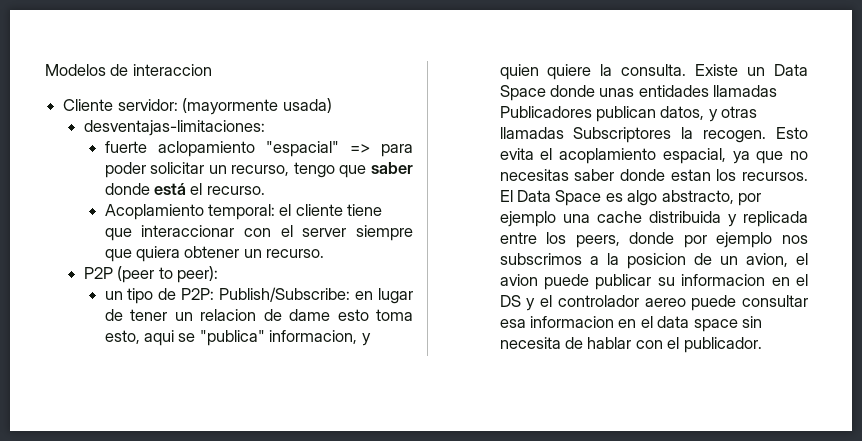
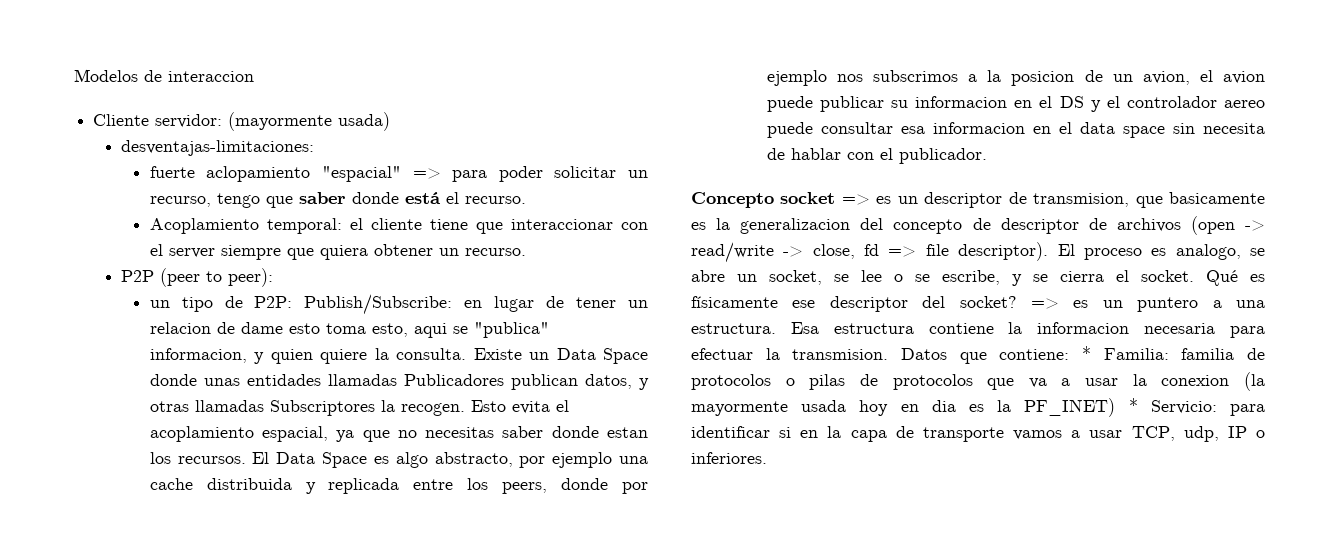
+ Concepto socket => es un descriptor de transmision, que basicamente es la generalizacion del concepto de descriptor de archivos (open -> read/write -> close, fd => file descriptor). El proceso es analogo, se abre un socket, se lee o se escribe, y se cierra el socket. Qué es físicamente ese descriptor del socket? => es un puntero a una estructura. Esa estructura contiene la informacion necesaria para efectuar la transmision. Datos que contiene: * Familia: familia de protocolos o pilas de protocolos que va a usar la conexion (la mayormente usada hoy en dia es la PF_INET) * Servicio: para identificar si en la capa de transporte vamos a usar TCP, udp, IP o inferiores.

